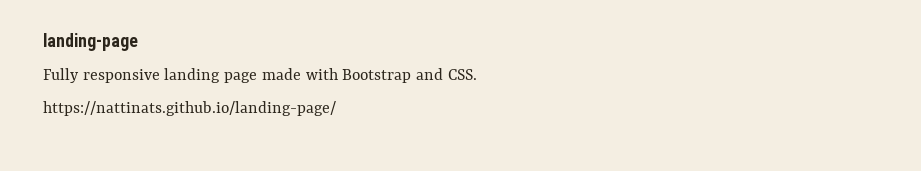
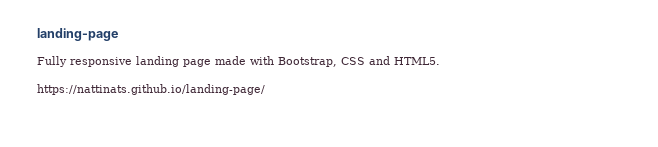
- Fully responsive landing page made with Bootstrap and CSS.
+ Fully responsive landing page made with Bootstrap, CSS and HTML5.

